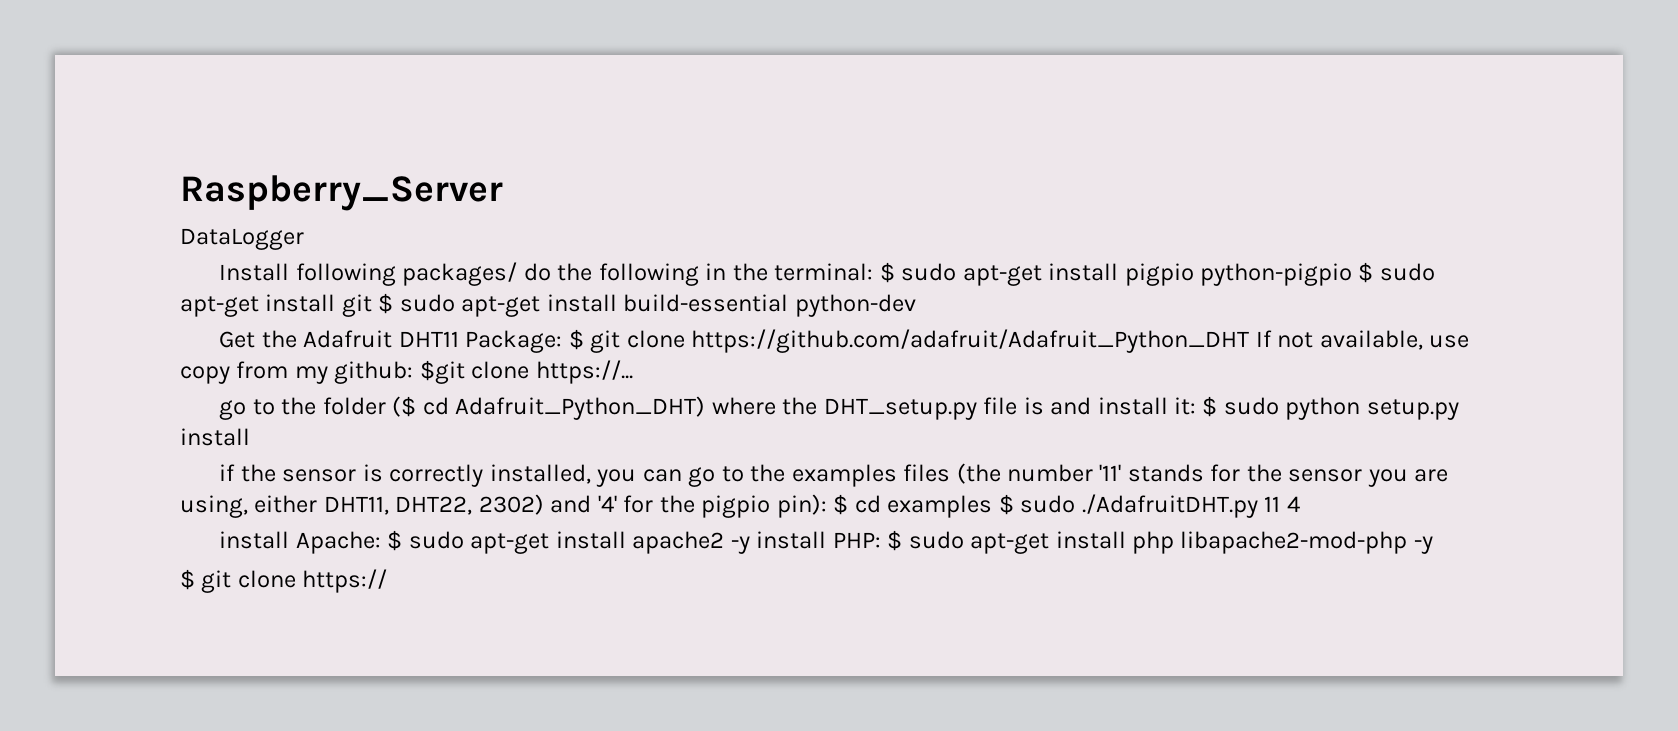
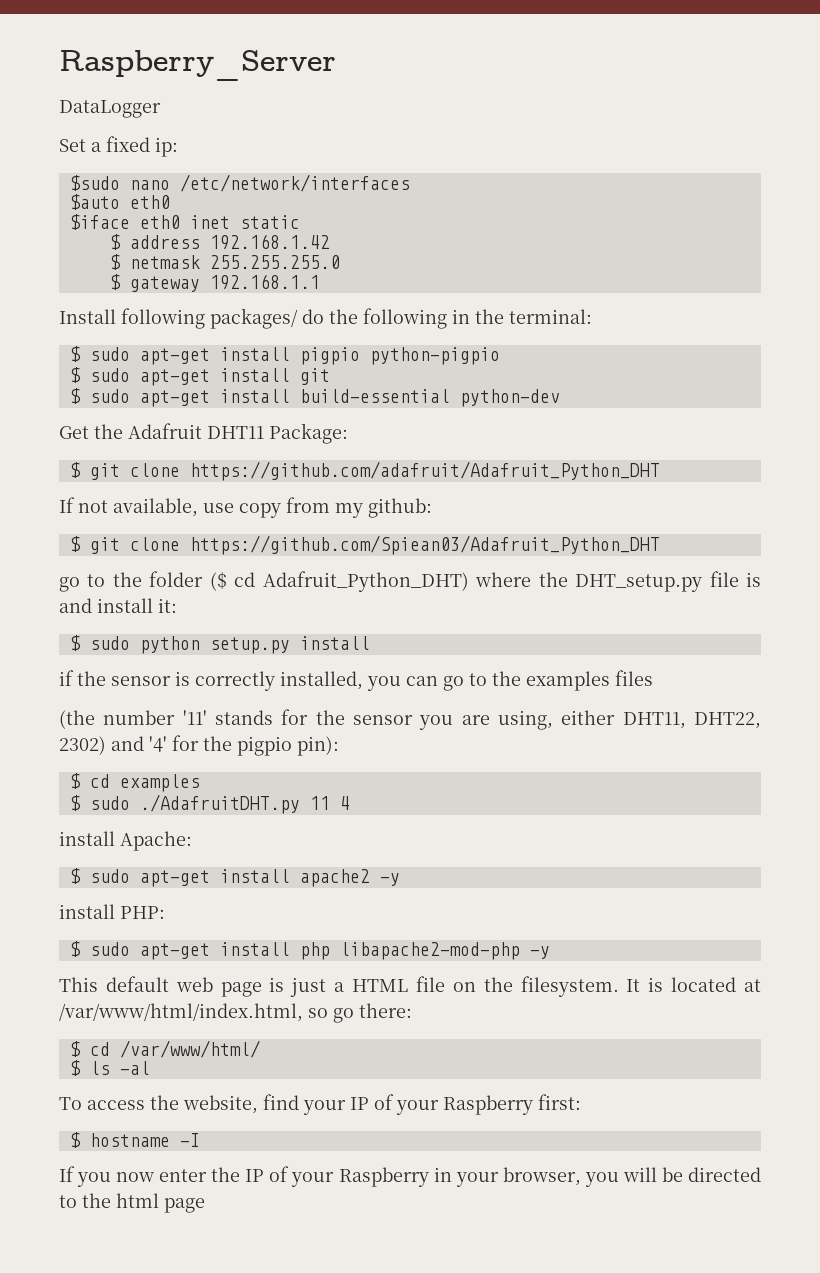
+ Set a fixed ip:
+ $sudo nano /etc/network/interfaces
+ $auto eth0
+ $iface eth0 inet static
+ $ address 192.168.1.42
+ $ netmask 255.255.255.0
+ $ gateway 192.168.1.1
- Install following packages/ do the following in the terminal: $ sudo apt-get install pigpio python-pigpio $ sudo apt-get install git $ sudo apt-get install build-essential python-dev
+ Install following packages/ do the following in the terminal:
+ $ sudo apt-get install pigpio python-pigpio
+ $ sudo apt-get install git
+ $ sudo apt-get install build-essential python-dev
- Get the Adafruit DHT11 Package: $ git clone https://github.com/adafruit/Adafruit_Python_DHT If not available, use copy from my github: $git clone https://...
+ Get the Adafruit DHT11 Package:
+ $ git clone https://github.com/adafruit/Adafruit_Python_DHT
+ If not available, use copy from my github:
+ $ git clone https://github.com/Spiean03/Adafruit_Python_DHT
- go to the folder ($ cd Adafruit_Python_DHT) where the DHT_setup.py file is and install it: $ sudo python setup.py install
+ go to the folder ($ cd Adafruit_Python_DHT) where the DHT_setup.py file is and install it:
+ $ sudo python setup.py install
- if the sensor is correctly installed, you can go to the examples files (the number '11' stands for the sensor you are using, either DHT11, DHT22, 2302) and '4' for the pigpio pin): $ cd examples $ sudo ./AdafruitDHT.py 11 4
+ if the sensor is correctly installed, you can go to the examples files
+ (the number '11' stands for the sensor you are using, either DHT11, DHT22, 2302) and '4' for the pigpio pin):
+ $ cd examples
+ $ sudo ./AdafruitDHT.py 11 4
- install Apache: $ sudo apt-get install apache2 -y install PHP: $ sudo apt-get install php libapache2-mod-php -y
+ install Apache:
+ $ sudo apt-get install apache2 -y
+ install PHP:
+ $ sudo apt-get install php libapache2-mod-php -y
- $ git clone https://
+ This default web page is just a HTML file on the filesystem. It is located at /var/www/html/index.html, so go there:
+ $ cd /var/www/html/
+ $ ls -al
+ To access the website, find your IP of your Raspberry first:
+ $ hostname -I
+ If you now enter the IP of your Raspberry in your browser, you will be directed to the html page

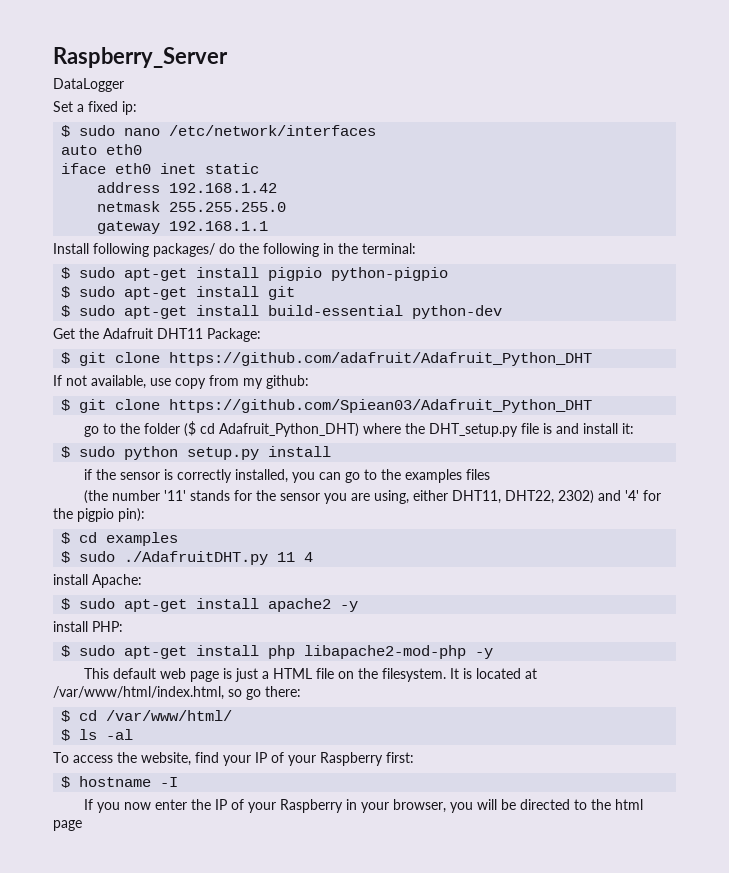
- $sudo nano /etc/network/interfaces
+ $ sudo nano /etc/network/interfaces
- $auto eth0
+ auto eth0
- $iface eth0 inet static
+ iface eth0 inet static
- $ address 192.168.1.42
+ address 192.168.1.42
- $ netmask 255.255.255.0
+ netmask 255.255.255.0
- $ gateway 192.168.1.1
+ gateway 192.168.1.1

